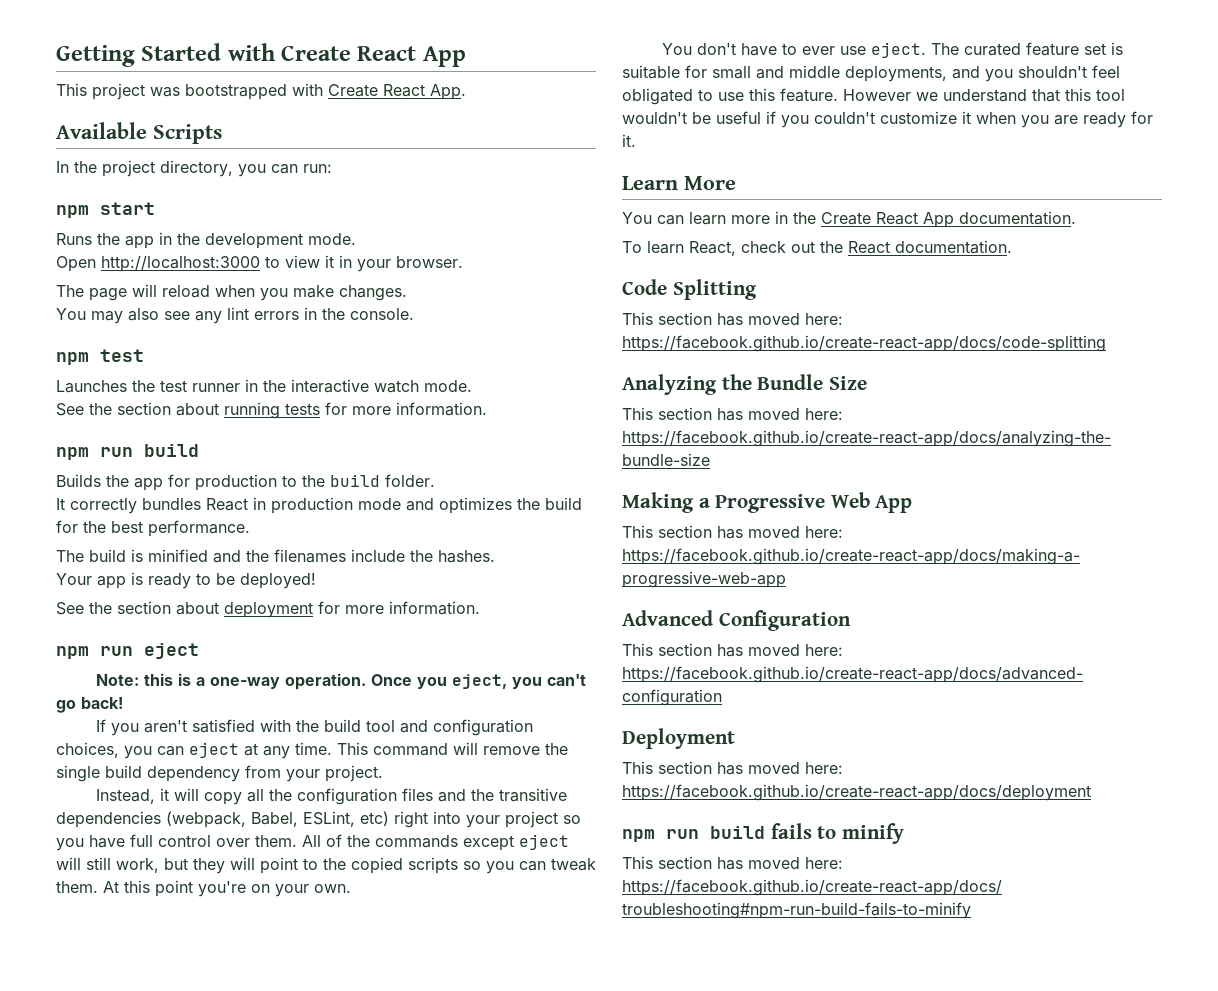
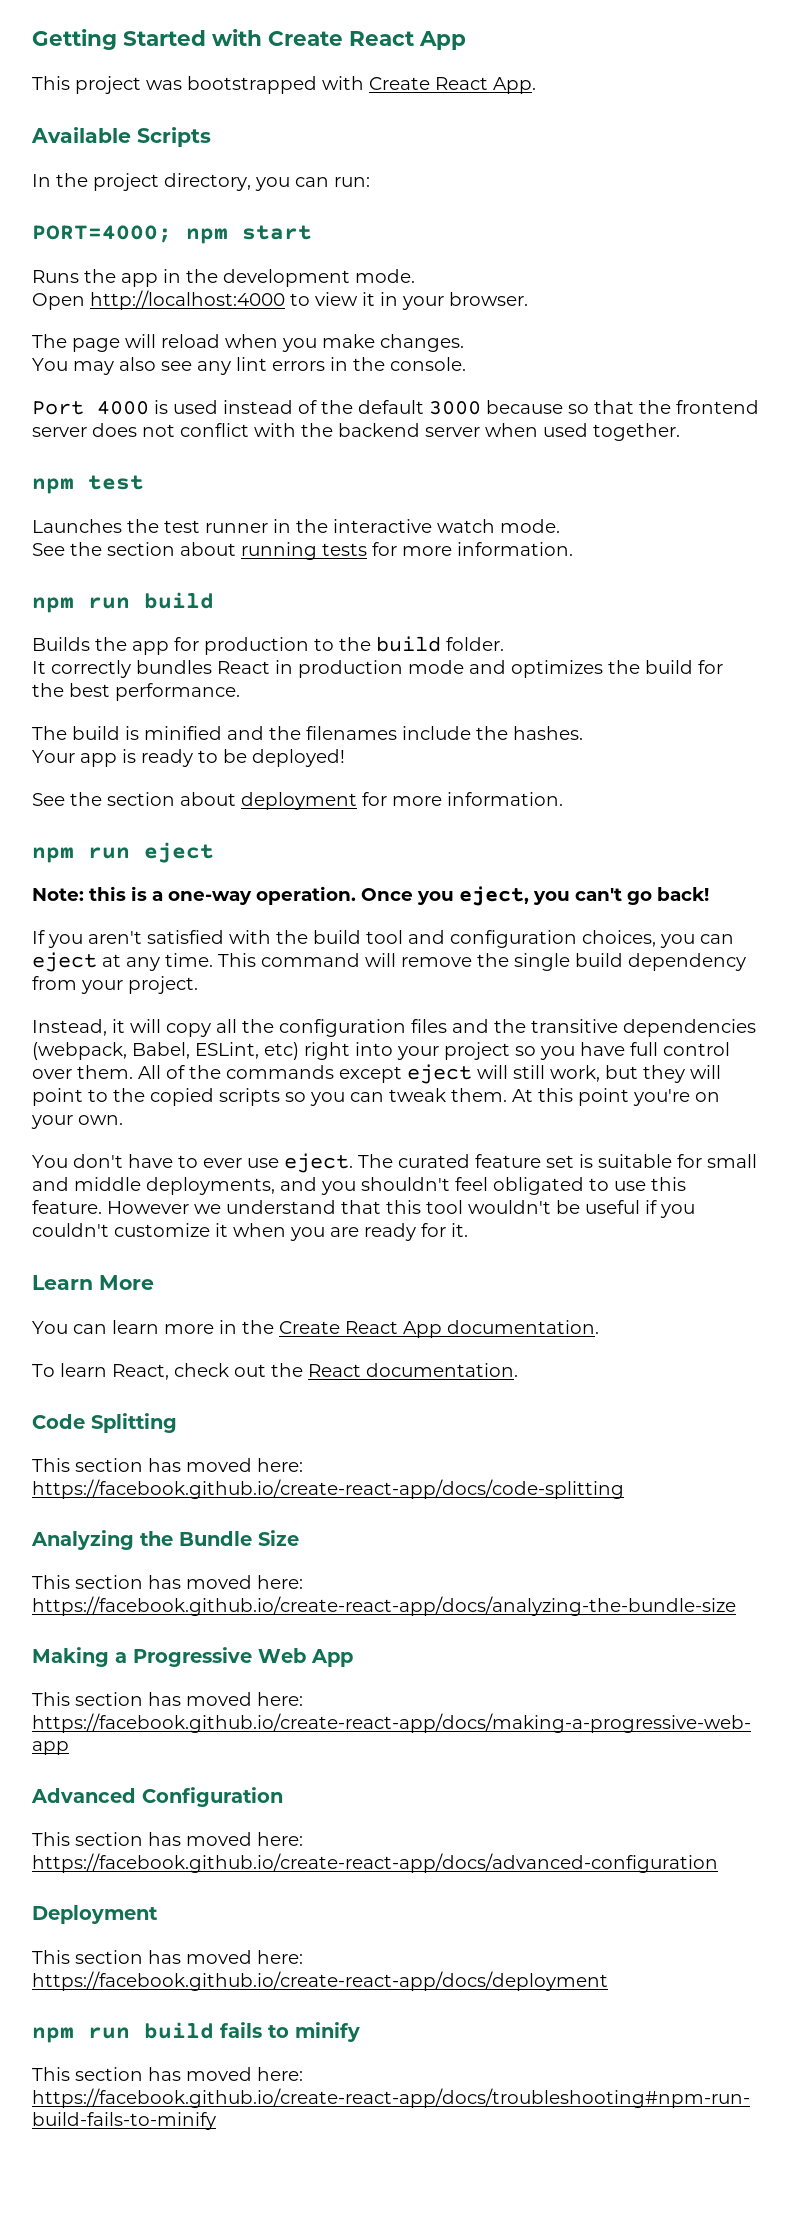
- npm start
+ PORT=4000; npm start
- Open http://localhost:3000 to view it in your browser.
+ Open http://localhost:4000 to view it in your browser.
+ Port 4000 is used instead of the default 3000 because so that the frontend server does not conflict with the backend server when used together.

